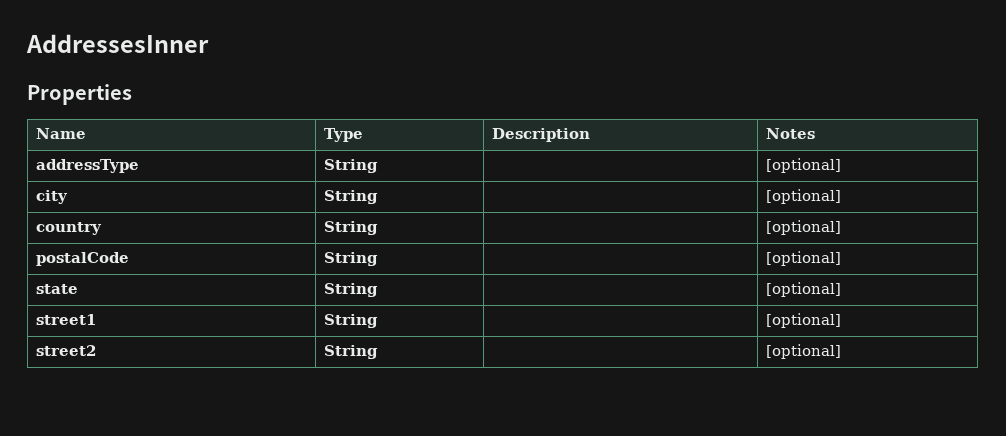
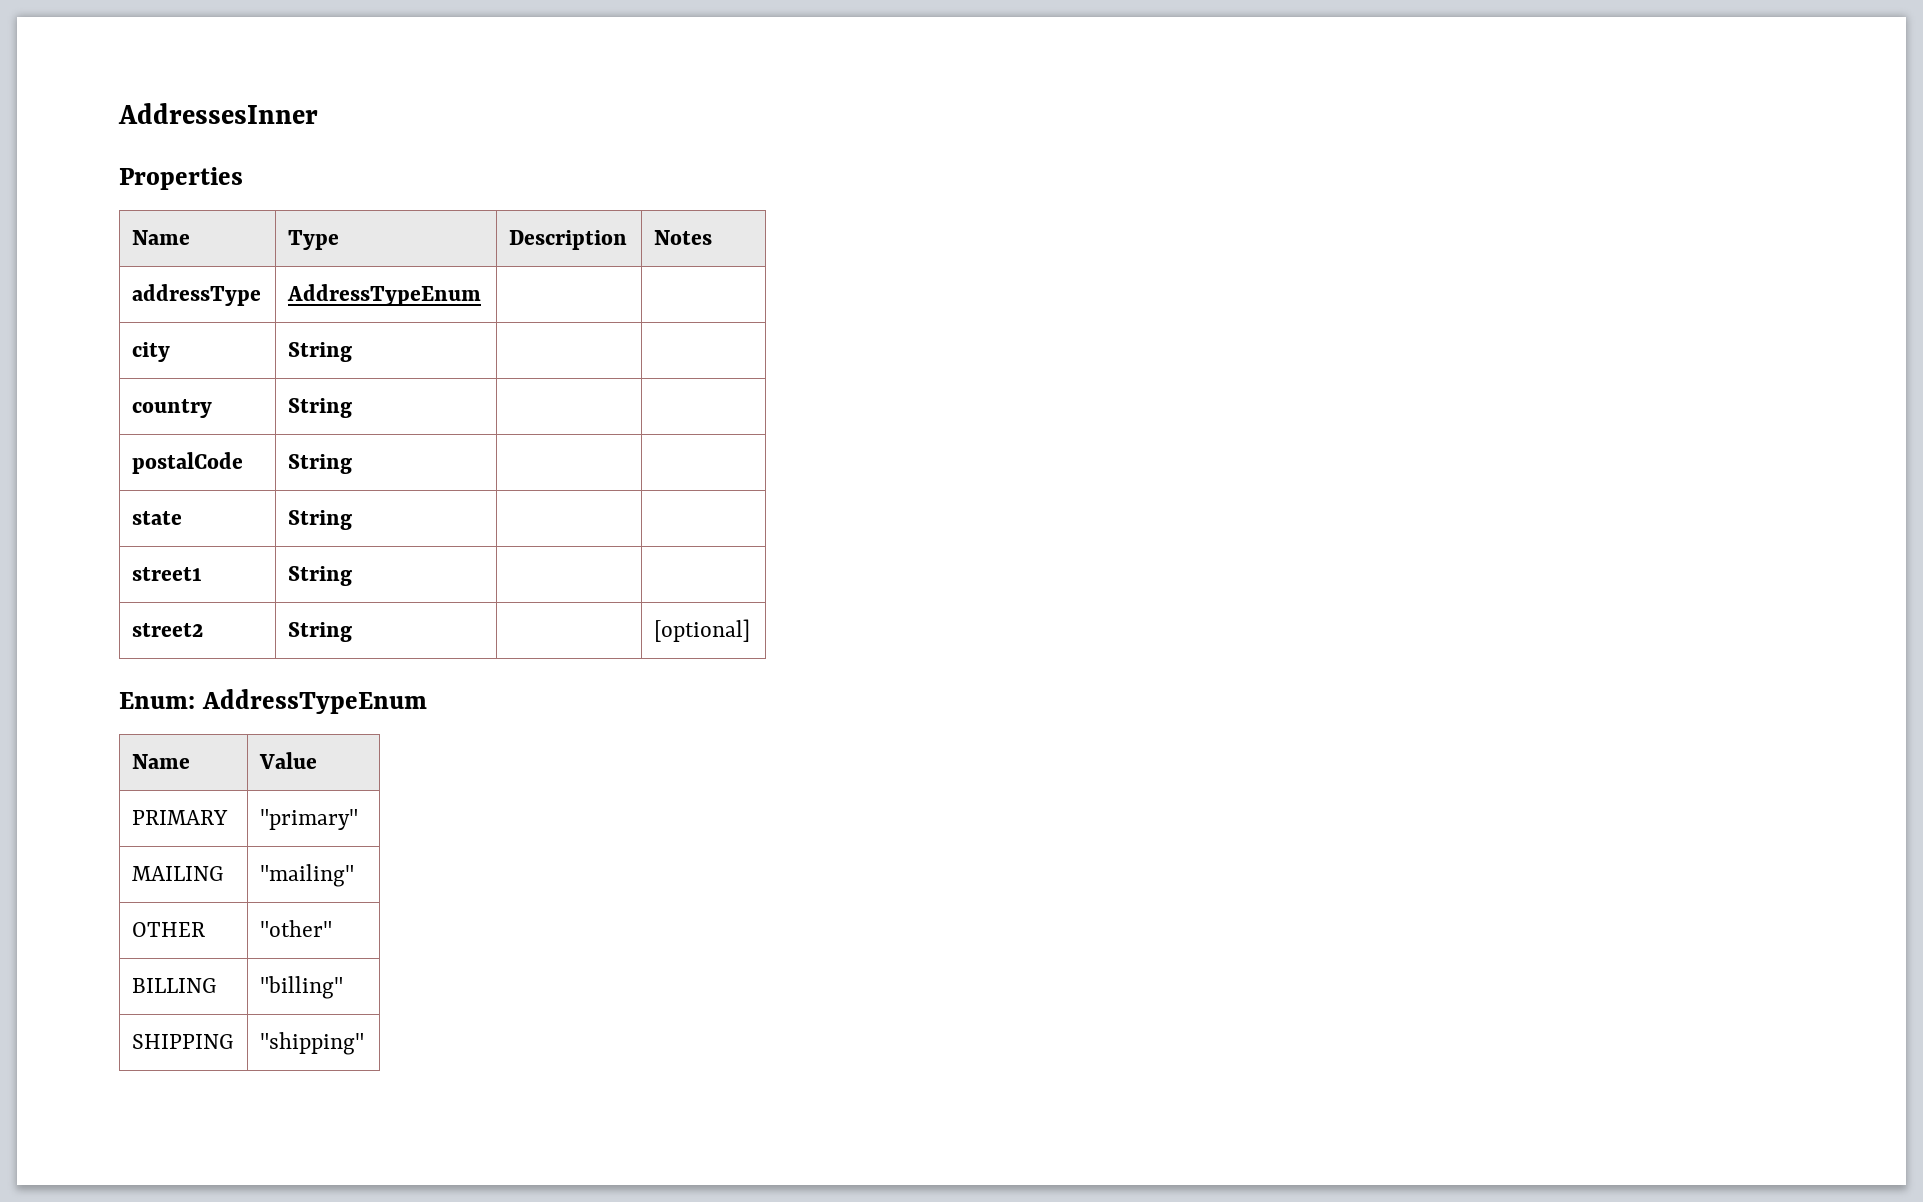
- addressType | String | | [optional]
+ addressType | AddressTypeEnum | |
- city | String | | [optional]
+ city | String | |
- country | String | | [optional]
+ country | String | |
- postalCode | String | | [optional]
+ postalCode | String | |
- state | String | | [optional]
+ state | String | |
- street1 | String | | [optional]
+ street1 | String | |
+ Enum: AddressTypeEnum
+ Name | Value
+ PRIMARY | "primary"
+ MAILING | "mailing"
+ OTHER | "other"
+ BILLING | "billing"
+ SHIPPING | "shipping"

